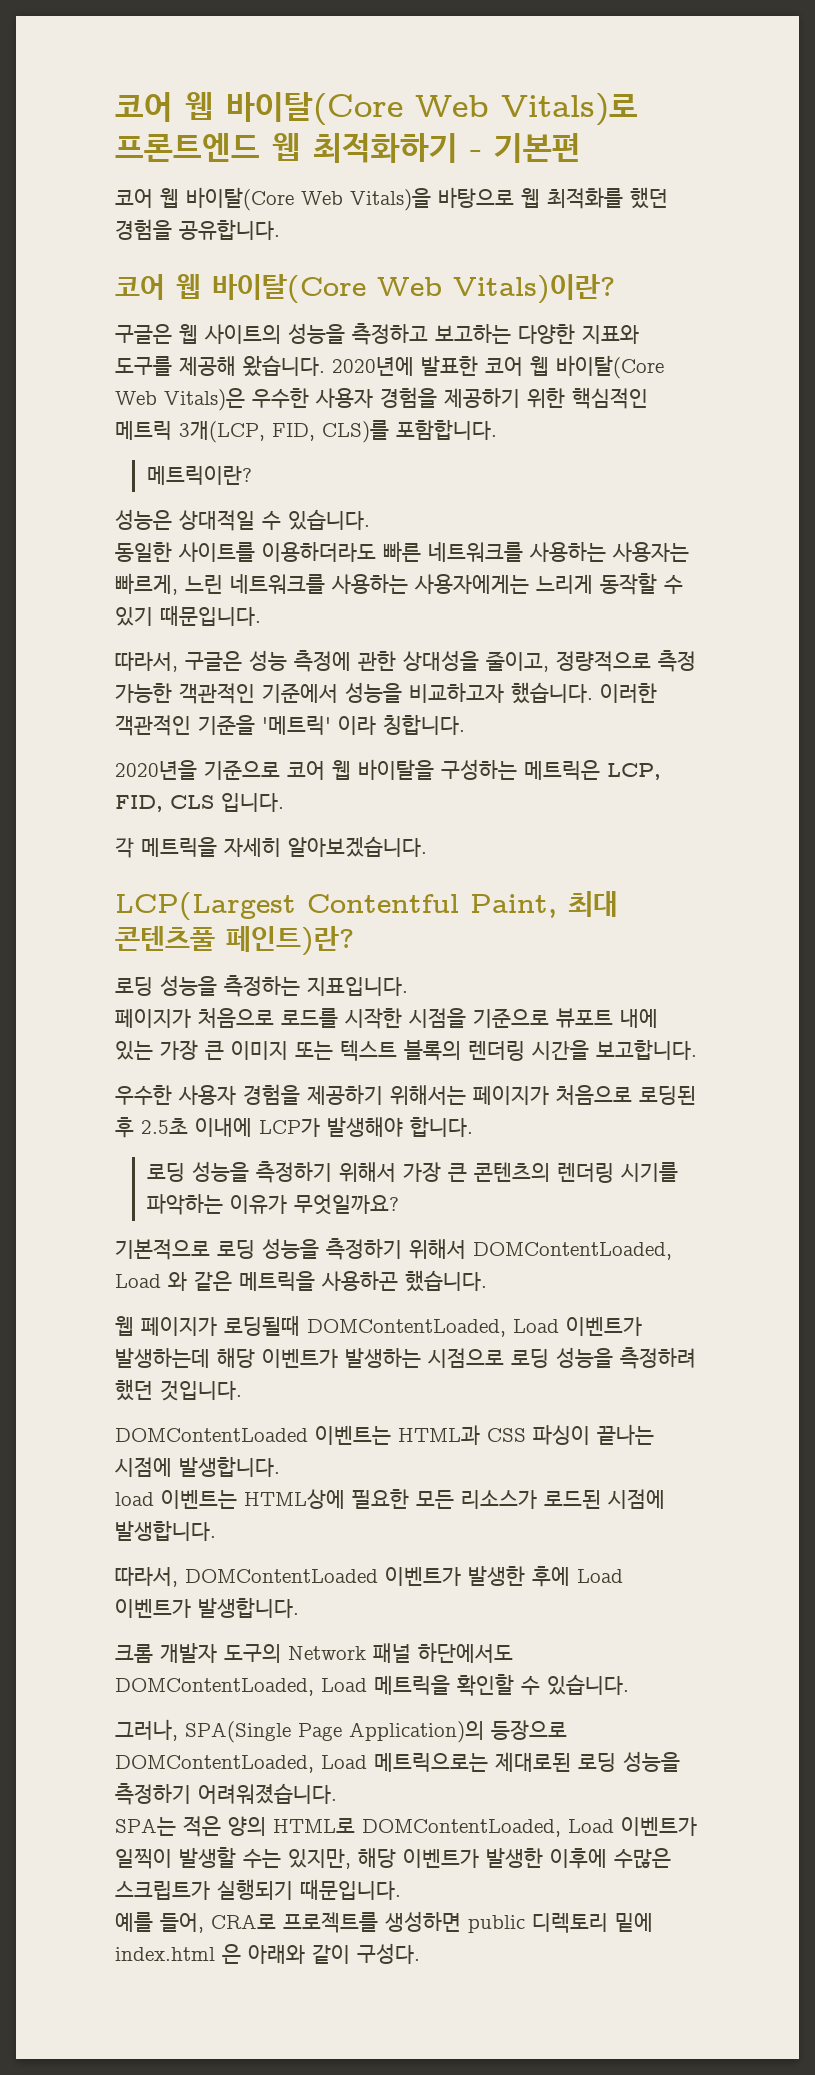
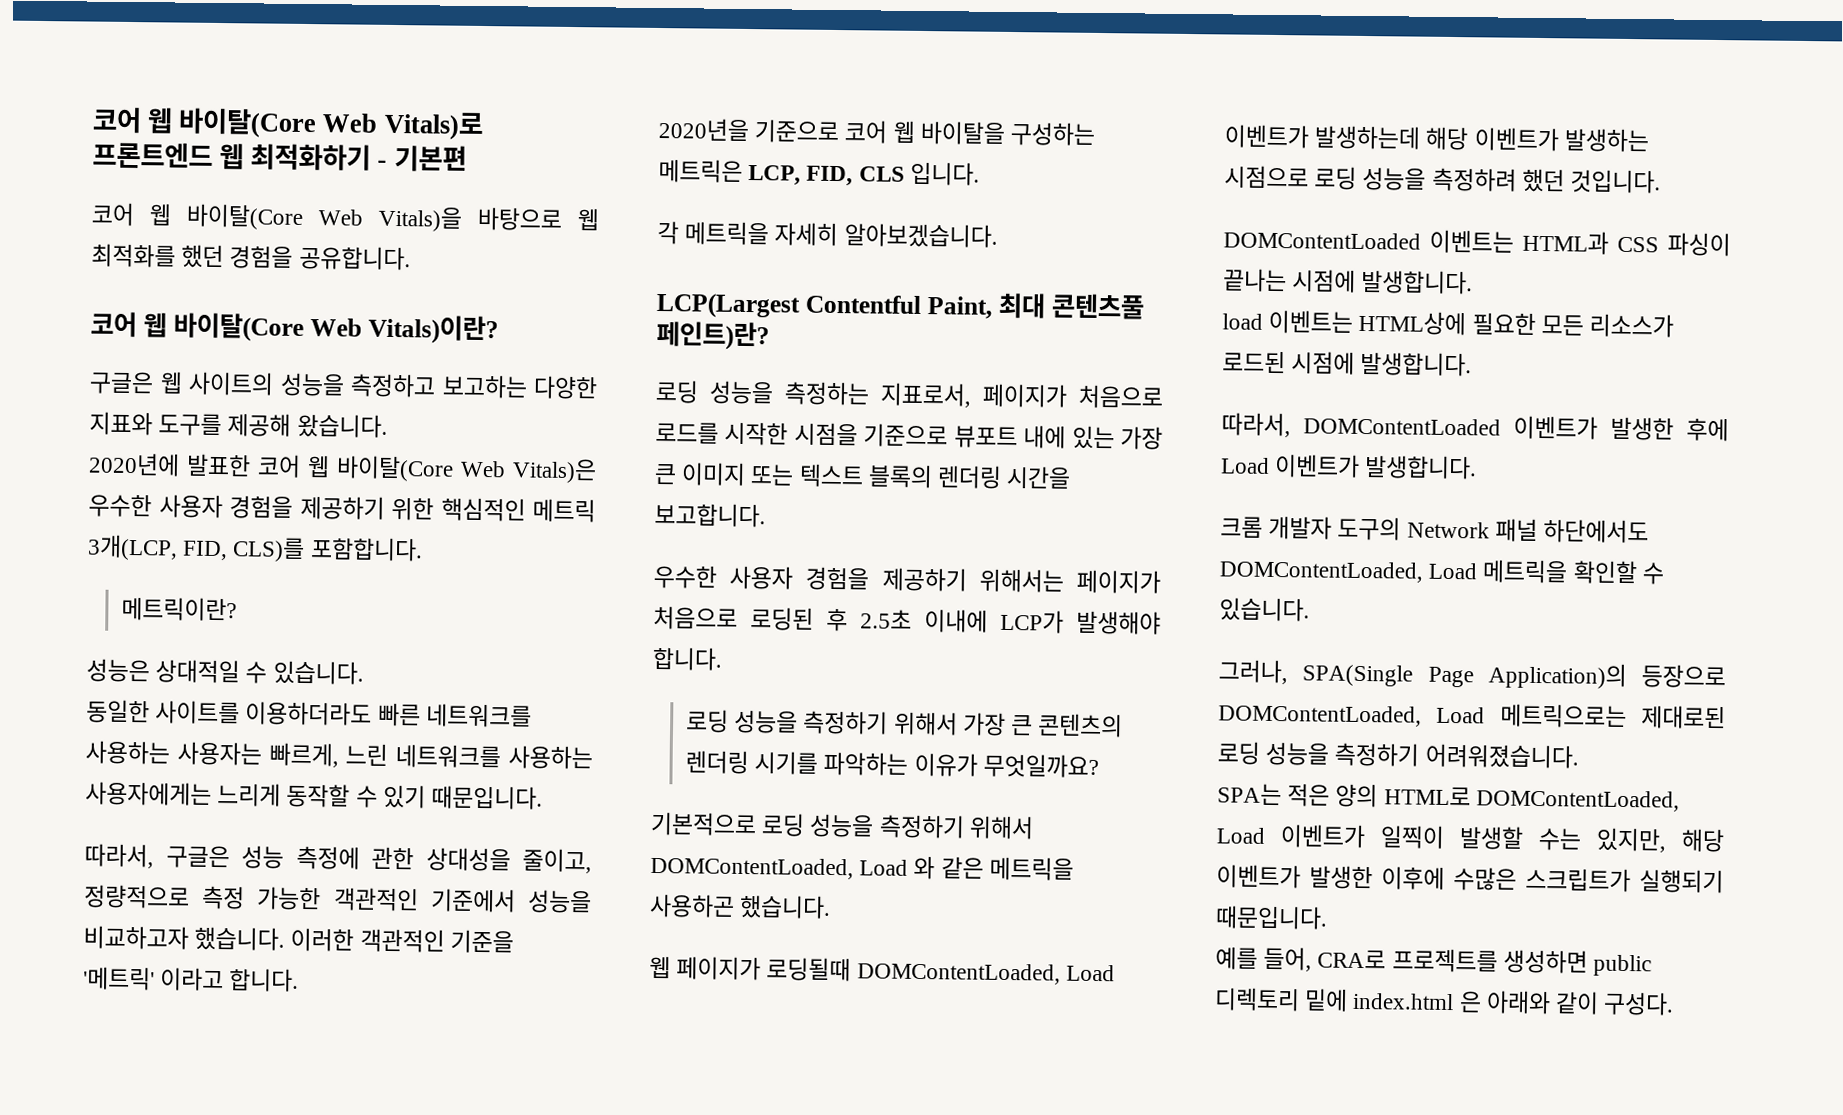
- 구글은 웹 사이트의 성능을 측정하고 보고하는 다양한 지표와 도구를 제공해 왔습니다. 2020년에 발표한 코어 웹 바이탈(Core Web Vitals)은 우수한 사용자 경험을 제공하기 위한 핵심적인 메트릭 3개(LCP, FID, CLS)를 포함합니다.
+ 구글은 웹 사이트의 성능을 측정하고 보고하는 다양한 지표와 도구를 제공해 왔습니다.
+ 2020년에 발표한 코어 웹 바이탈(Core Web Vitals)은 우수한 사용자 경험을 제공하기 위한 핵심적인 메트릭 3개(LCP, FID, CLS)를 포함합니다.
- 이러한 객관적인 기준을 '메트릭' 이라 칭합니다.
+ 이러한 객관적인 기준을 '메트릭' 이라고 합니다.
- 로딩 성능을 측정하는 지표입니다.
- 페이지가 처음으로 로드를 시작한 시점을 기준으로 뷰포트 내에 있는 가장 큰 이미지 또는 텍스트 블록의 렌더링 시간을 보고합니다.
+ 로딩 성능을 측정하는 지표로서, 페이지가 처음으로 로드를 시작한 시점을 기준으로 뷰포트 내에 있는 가장 큰 이미지 또는 텍스트 블록의 렌더링 시간을 보고합니다.

